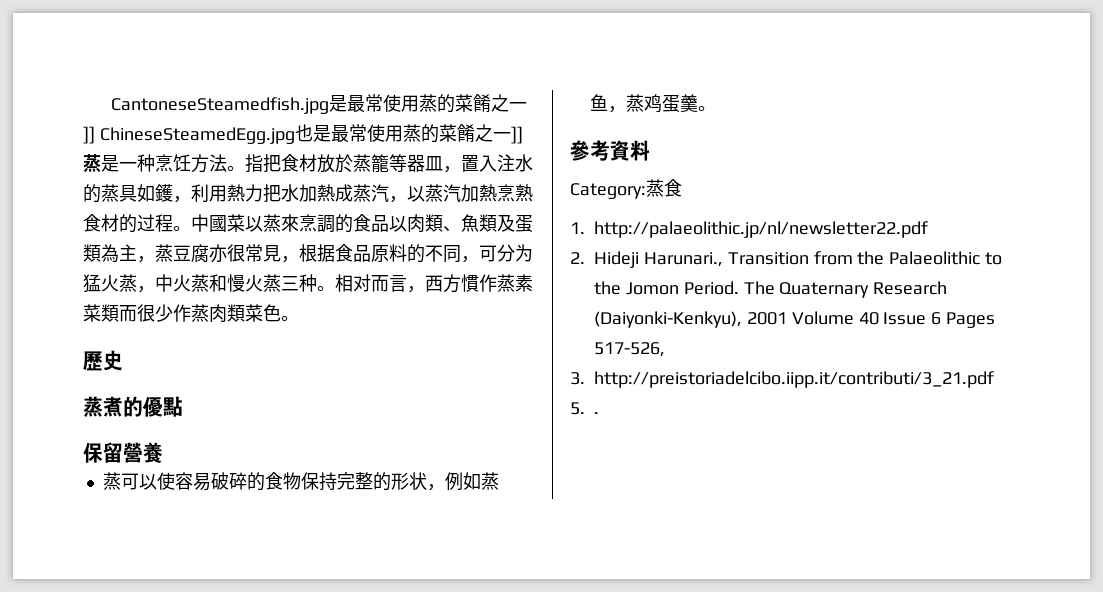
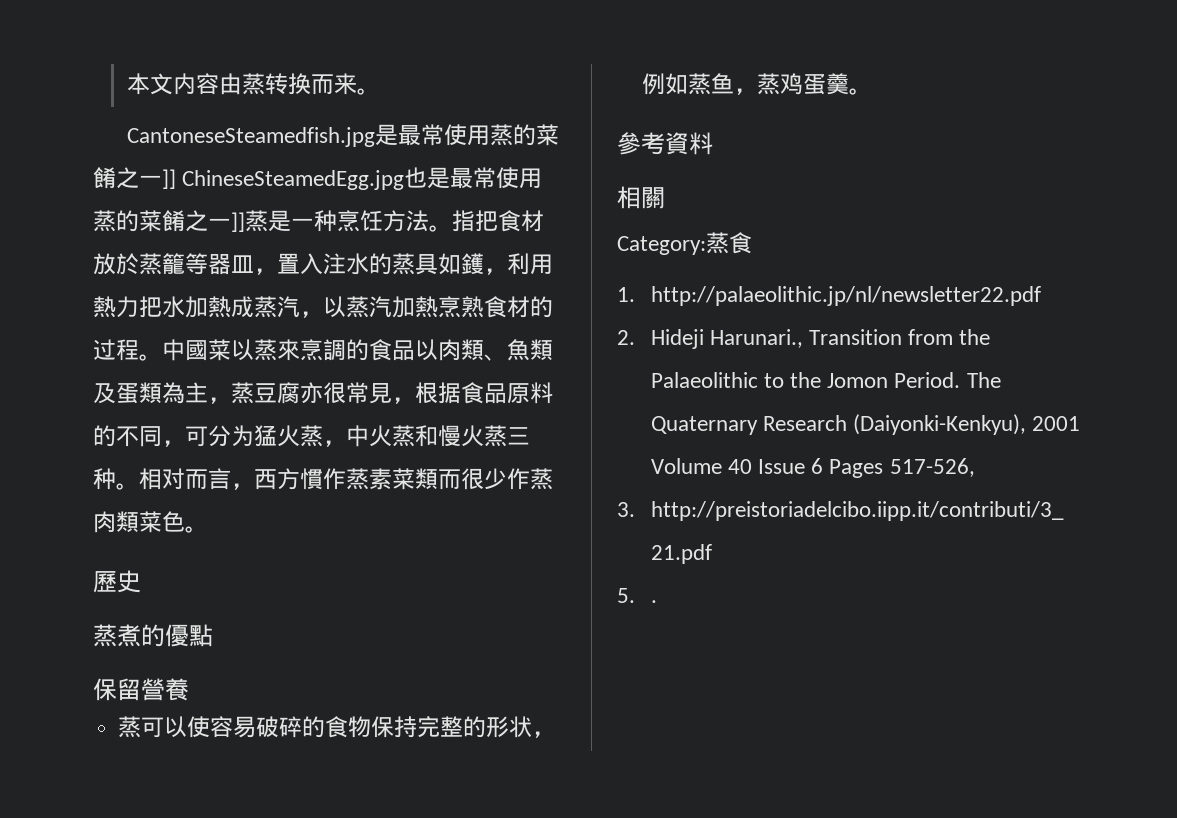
+ 本文内容由蒸转换而来。
+ 相關

